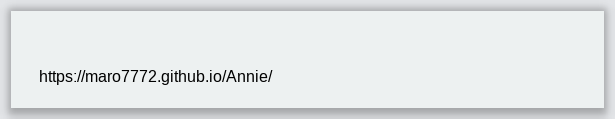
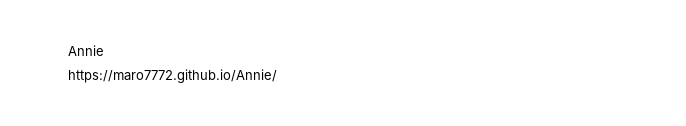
+ Annie

